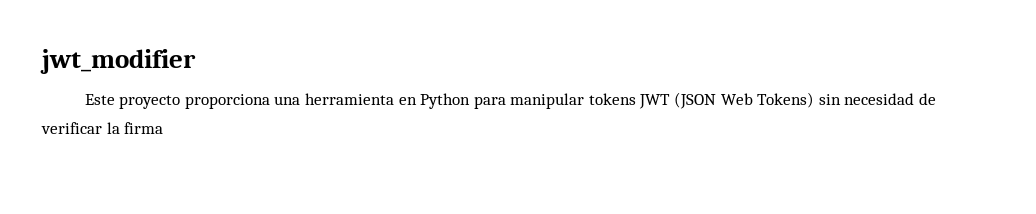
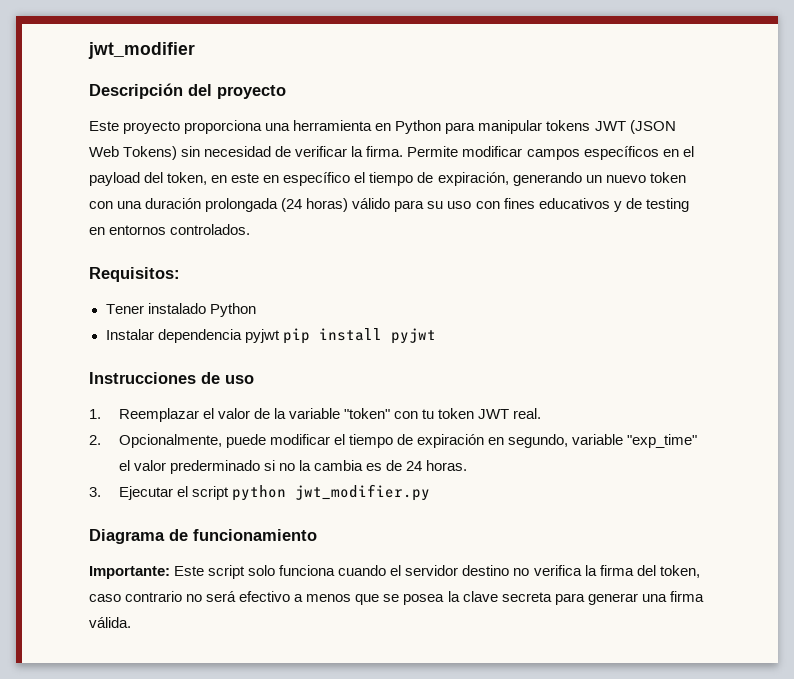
+ Descripción del proyecto
- Este proyecto proporciona una herramienta en Python para manipular tokens JWT (JSON Web Tokens) sin necesidad de verificar la firma
+ Este proyecto proporciona una herramienta en Python para manipular tokens JWT (JSON Web Tokens) sin necesidad de verificar la firma. Permite modificar campos específicos en el payload del token, en este en específico el tiempo de expiración, generando un nuevo token con una duración prolongada (24 horas) válido para su uso con fines educativos y de testing en entornos controlados.
+ Requisitos:
+ Tener instalado Python
+ Instalar dependencia pyjwt pip install pyjwt
+ Instrucciones de uso
+ 1. Reemplazar el valor de la variable "token" con tu token JWT real.
+ 2. Opcionalmente, puede modificar el tiempo de expiración en segundo, variable "exp_time" el valor prederminado si no la cambia es de 24 horas.
+ 3. Ejecutar el script python jwt_modifier.py
+ Diagrama de funcionamiento
+ Importante: Este script solo funciona cuando el servidor destino no verifica la firma del token, caso contrario no será efectivo a menos que se posea la clave secreta para generar una firma válida.

